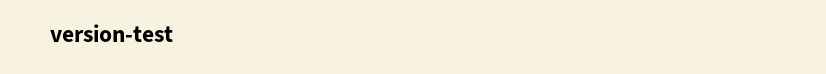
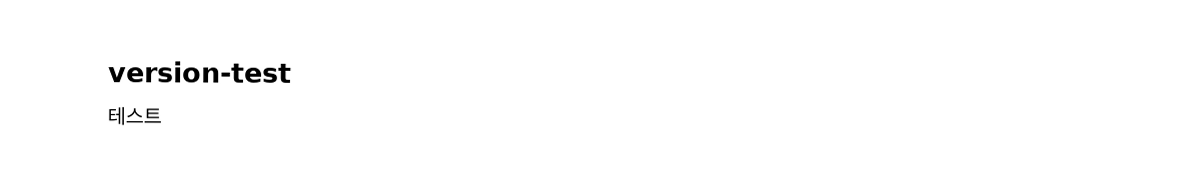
+ 테스트

